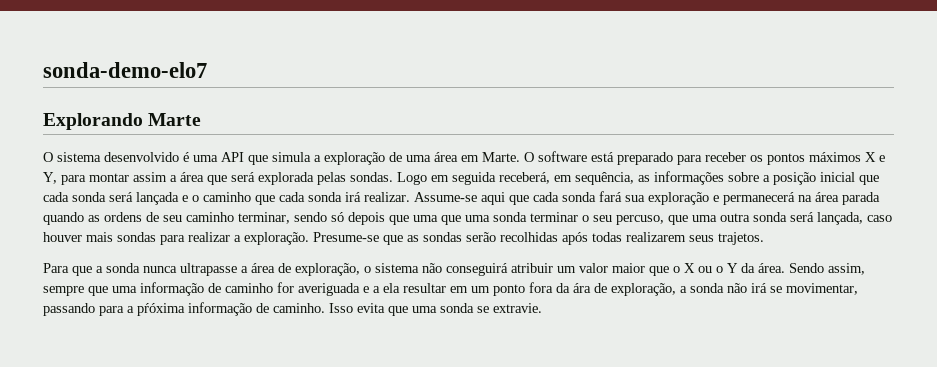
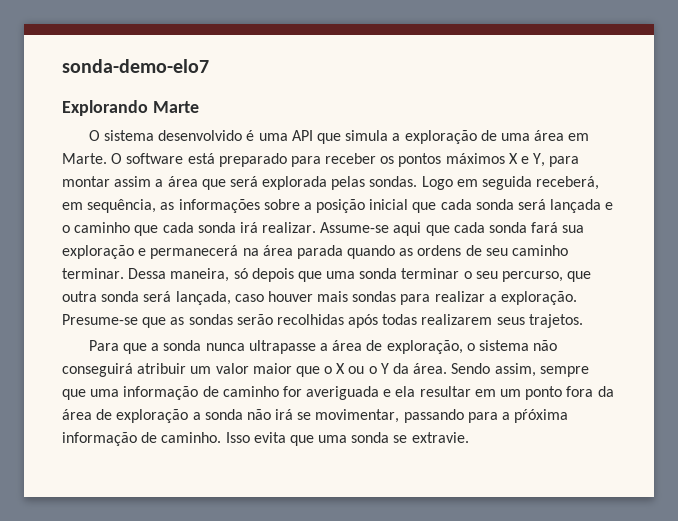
- Assume-se aqui que cada sonda fará sua exploração e permanecerá na área parada quando as ordens de seu caminho terminar, sendo só depois que uma que uma sonda terminar o seu percuso, que uma outra sonda será lançada, caso houver mais sondas para realizar a exploração.
+ Assume-se aqui que cada sonda fará sua exploração e permanecerá na área parada quando as ordens de seu caminho terminar. Dessa maneira, só depois que uma sonda terminar o seu percurso, que outra sonda será lançada, caso houver mais sondas para realizar a exploração.
- Sendo assim, sempre que uma informação de caminho for averiguada e a ela resultar em um ponto fora da ára de exploração, a sonda não irá se movimentar, passando para a pŕóxima informação de caminho.
+ Sendo assim, sempre que uma informação de caminho for averiguada e ela resultar em um ponto fora da área de exploração a sonda não irá se movimentar, passando para a pŕóxima informação de caminho.

